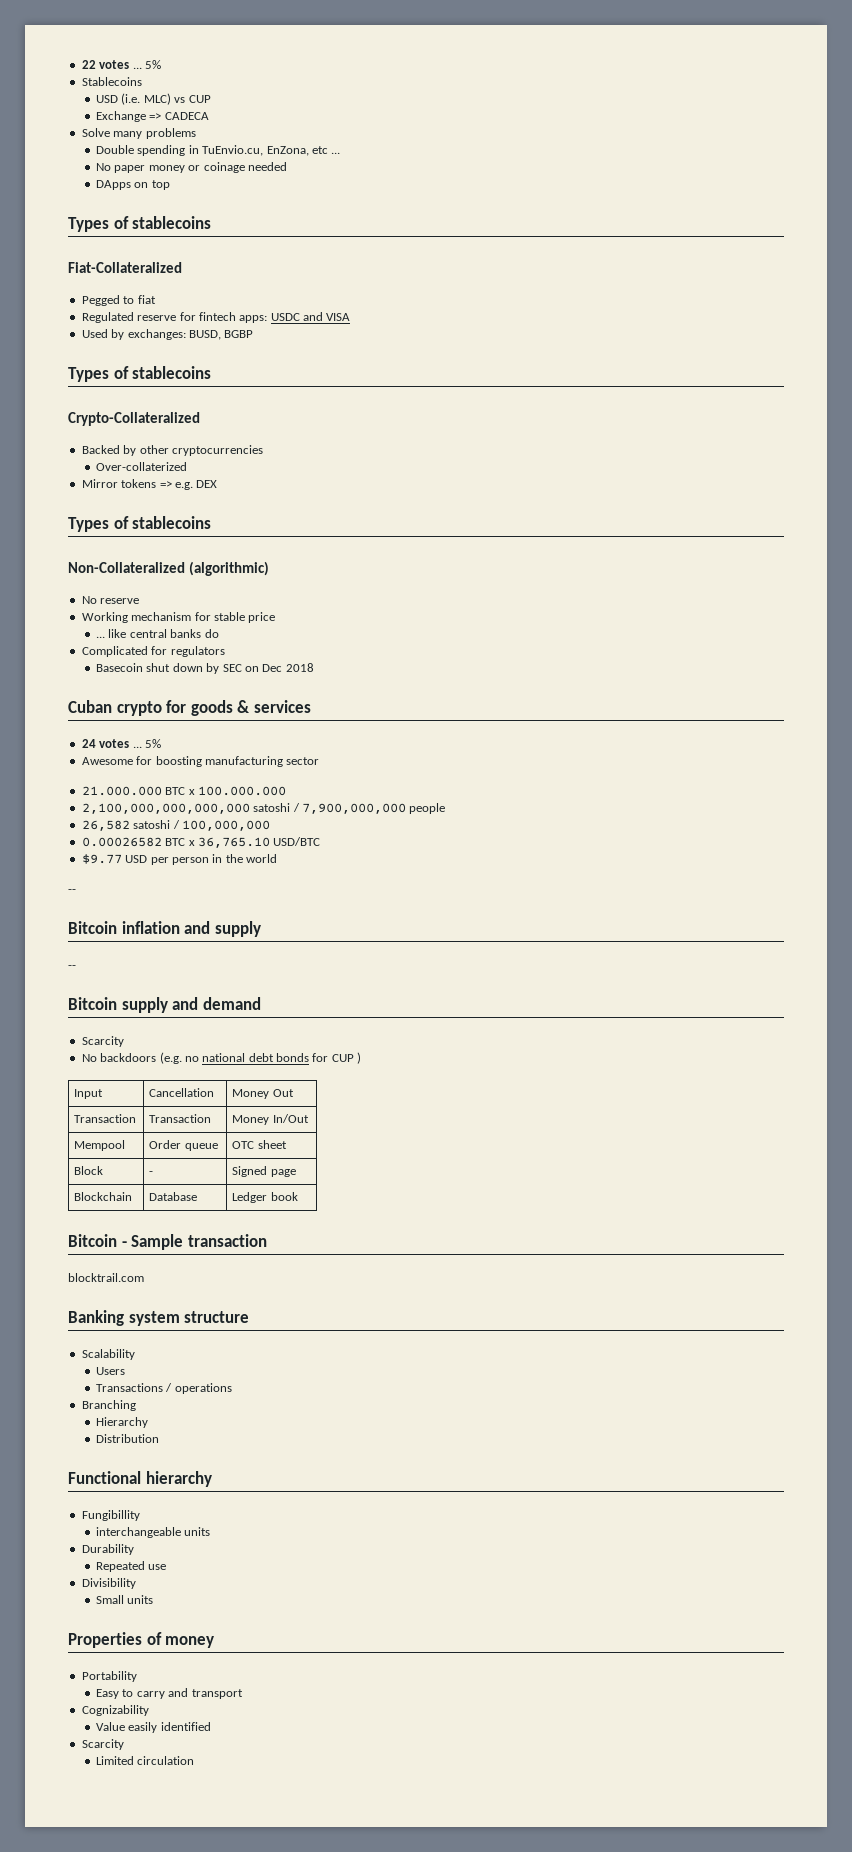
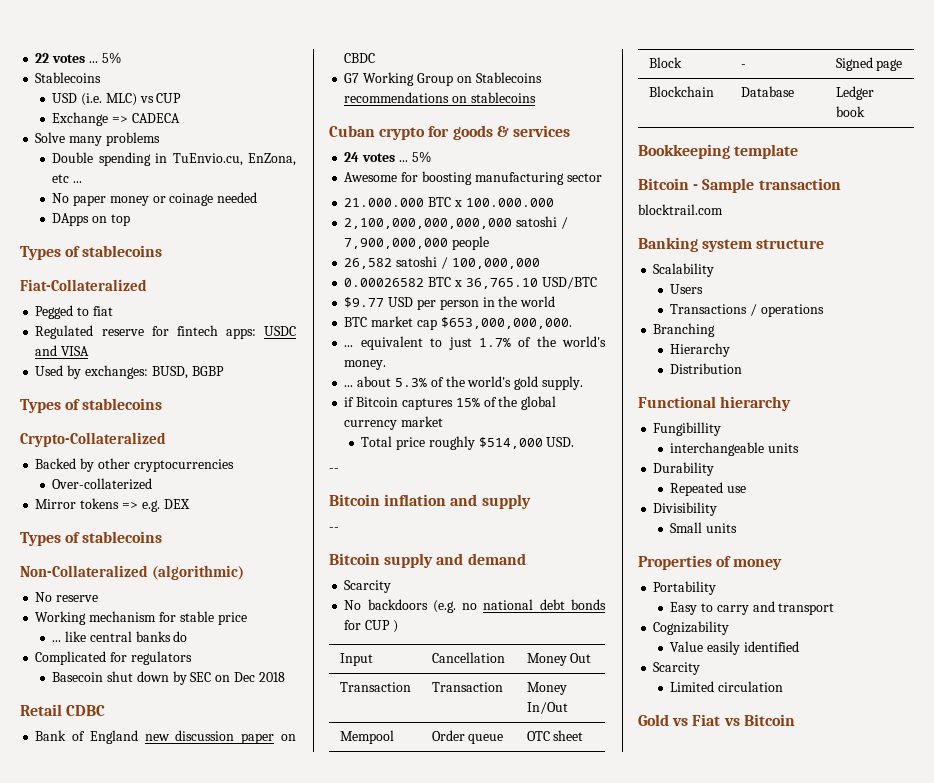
+ Retail CDBC
+ Bank of England new discussion paper on CBDC
+ G7 Working Group on Stablecoins recommendations on stablecoins
+ BTC market cap $653,000,000,000.
+ ... equivalent to just 1.7% of the world's money.
+ ... about 5.3% of the world's gold supply.
+ if Bitcoin captures 15% of the global currency market
+ Total price roughly $514,000 USD.
+ Bookkeeping template
+ Gold vs Fiat vs Bitcoin

